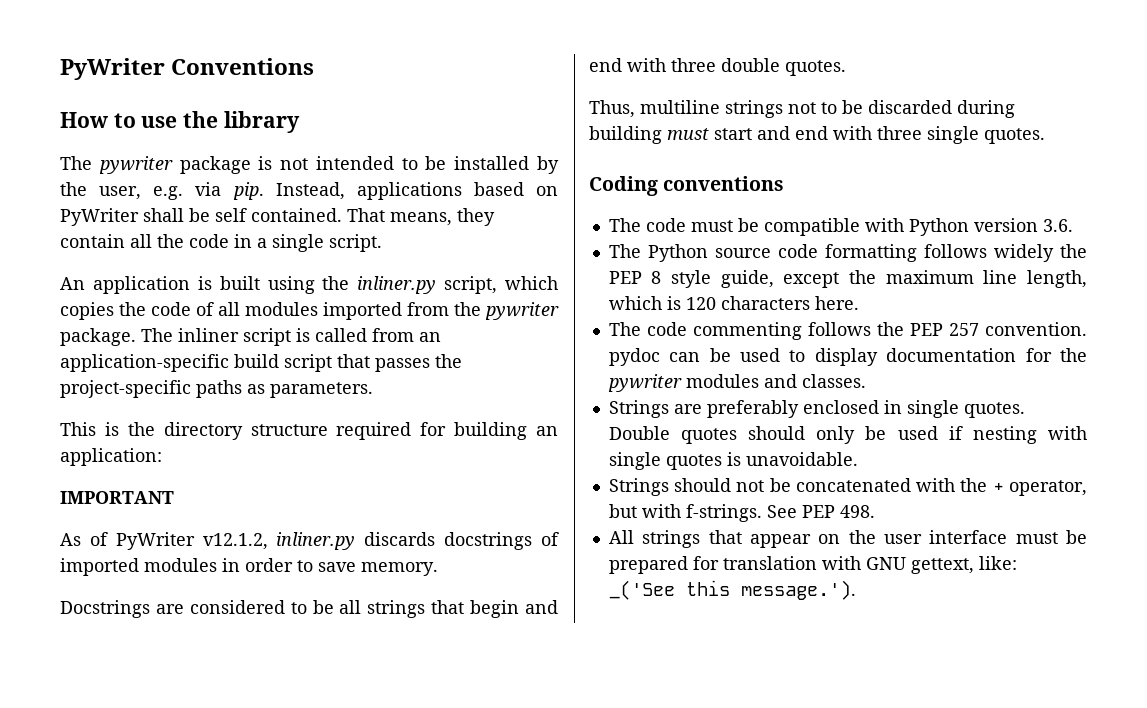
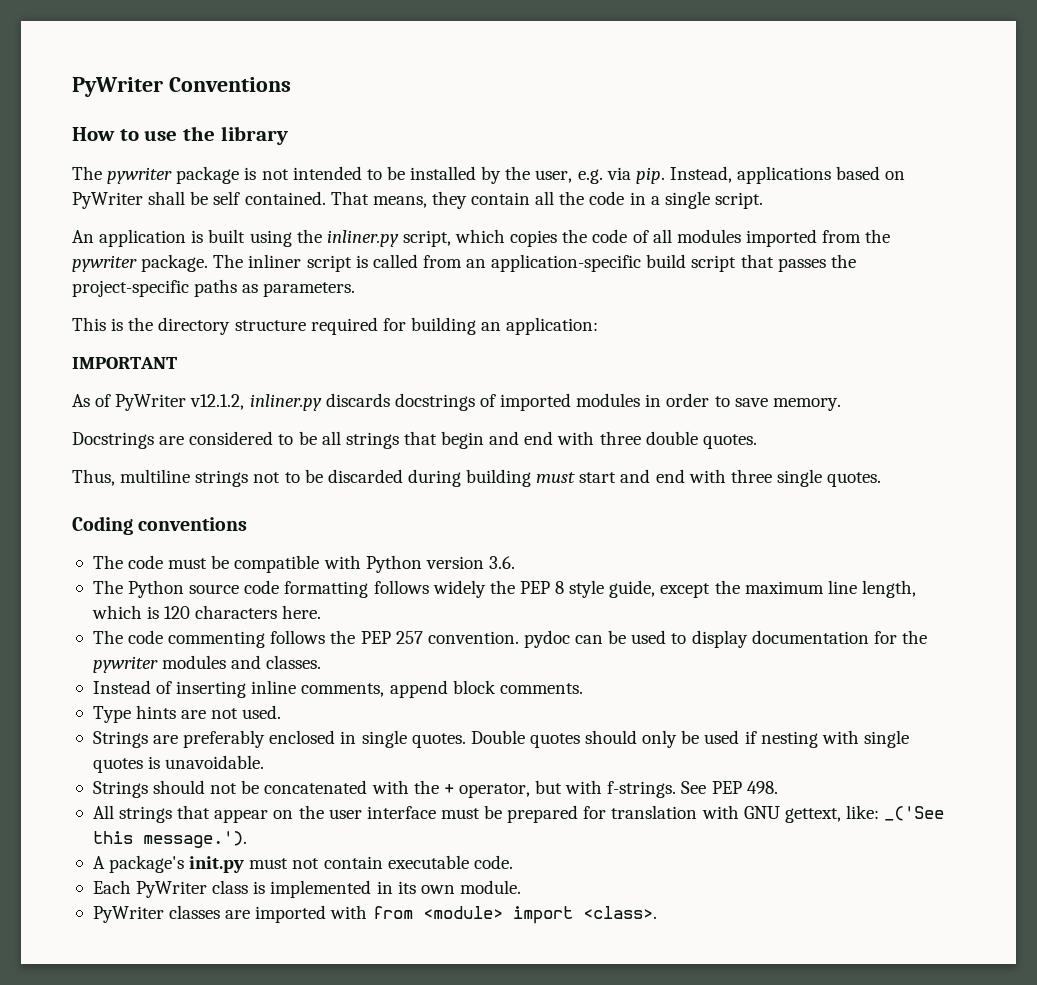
+ Instead of inserting inline comments, append block comments.
+ Type hints are not used.
+ A package's init.py must not contain executable code.
+ Each PyWriter class is implemented in its own module.
+ PyWriter classes are imported with from <module> import <class>.

